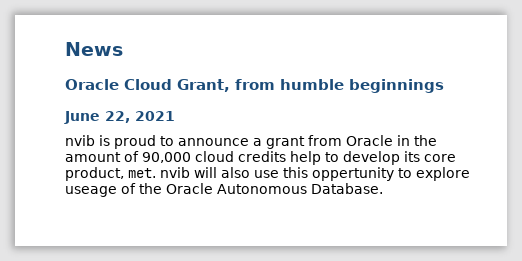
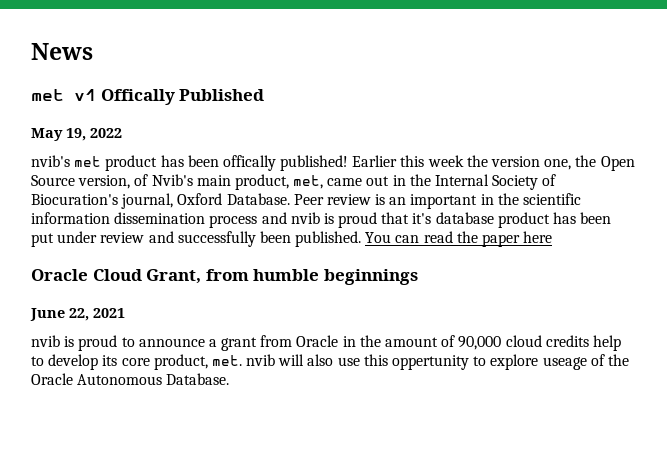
+ met v1 Offically Published
+ May 19, 2022
+ nvib's met product has been offically published! Earlier this week the version one, the Open Source version, of Nvib's main product, met, came out in the Internal Society of Biocuration's journal, Oxford Database. Peer review is an important in the scientific information dissemination process and nvib is proud that it's database product has been put under review and successfully been published. You can read the paper here

